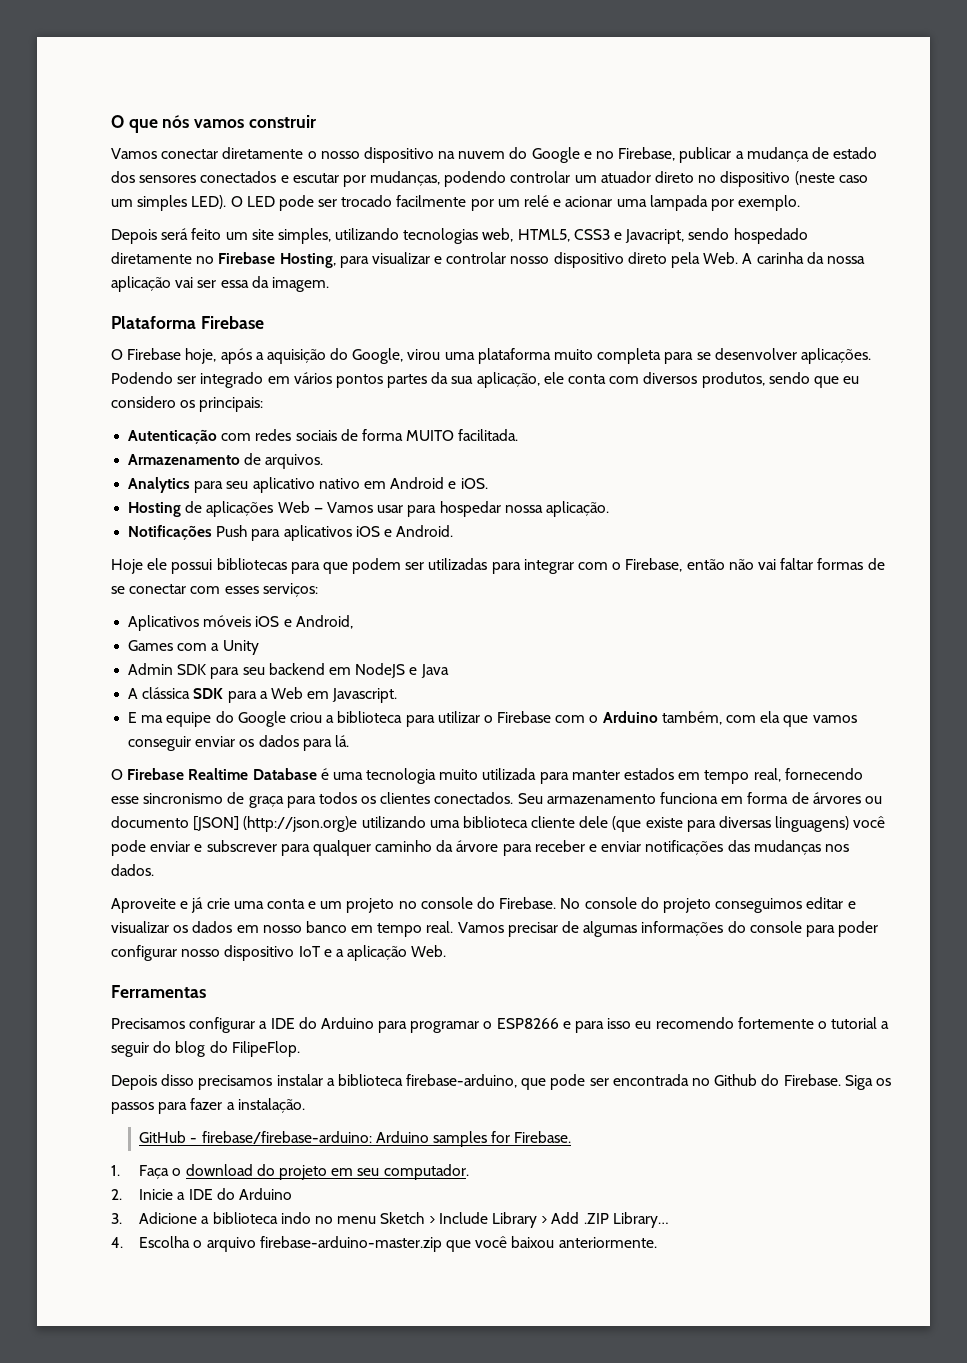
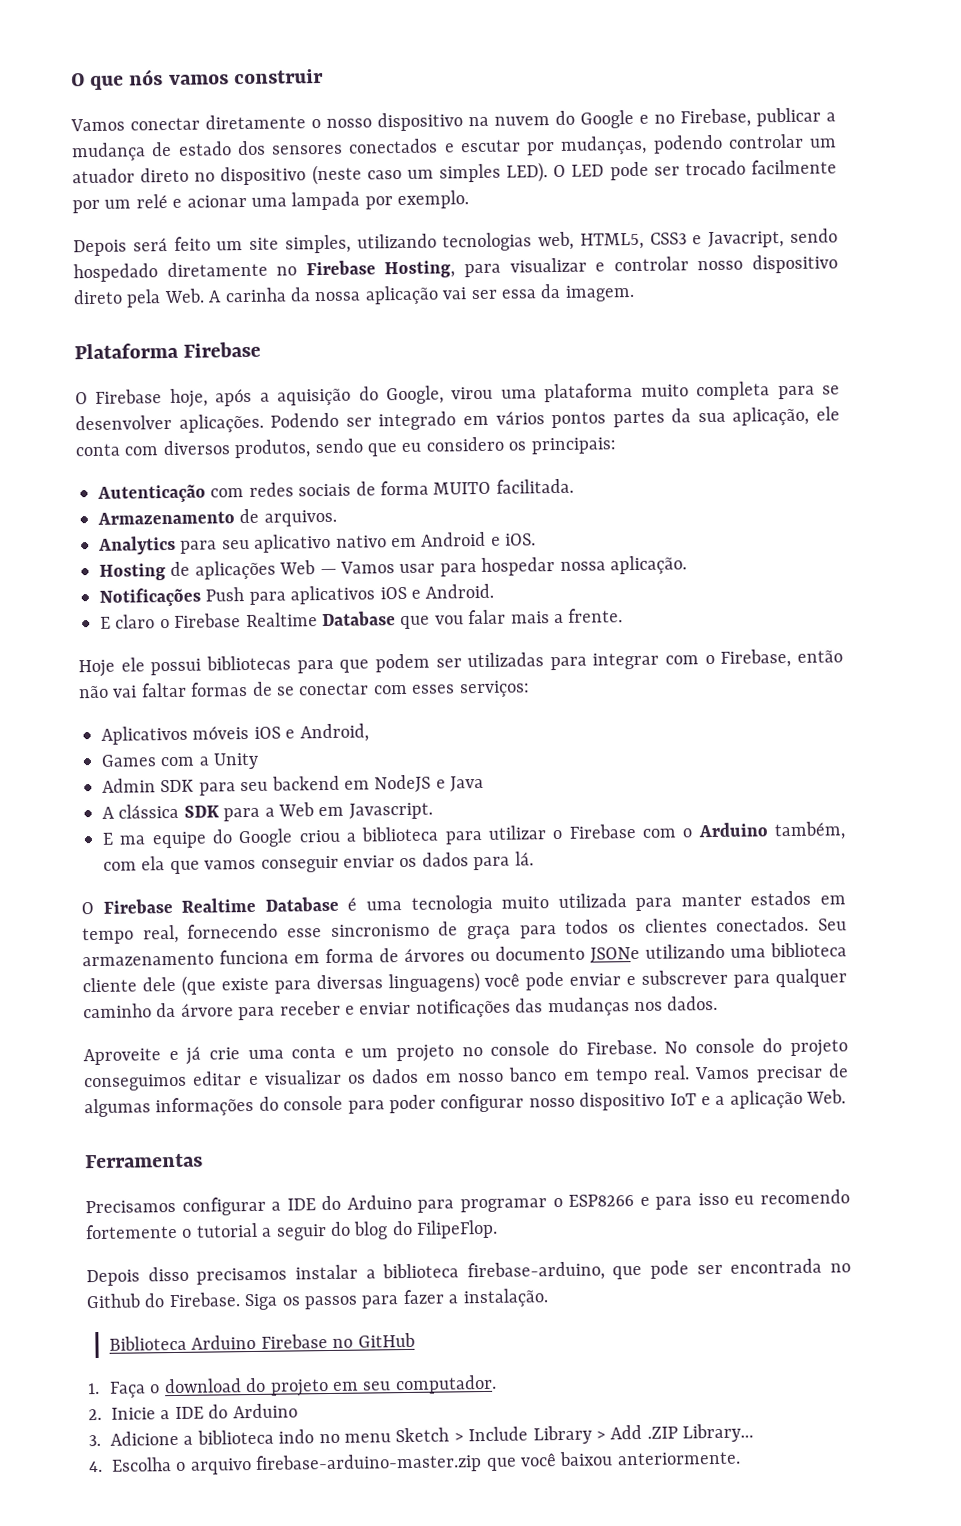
+ E claro o Firebase Realtime Database que vou falar mais a frente.
- Seu armazenamento funciona em forma de árvores ou documento [JSON] (http://json.org)e utilizando uma biblioteca cliente dele (que existe para diversas linguagens) você pode enviar e subscrever para qualquer caminho da árvore para receber e enviar notificações das mudanças nos dados.
+ Seu armazenamento funciona em forma de árvores ou documento JSONe utilizando uma biblioteca cliente dele (que existe para diversas linguagens) você pode enviar e subscrever para qualquer caminho da árvore para receber e enviar notificações das mudanças nos dados.
- GitHub - firebase/firebase-arduino: Arduino samples for Firebase.
+ Biblioteca Arduino Firebase no GitHub

